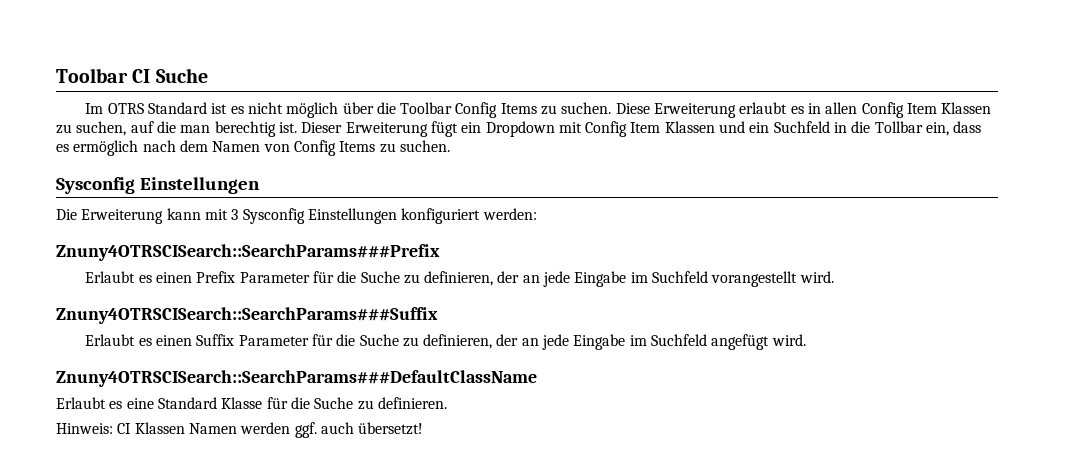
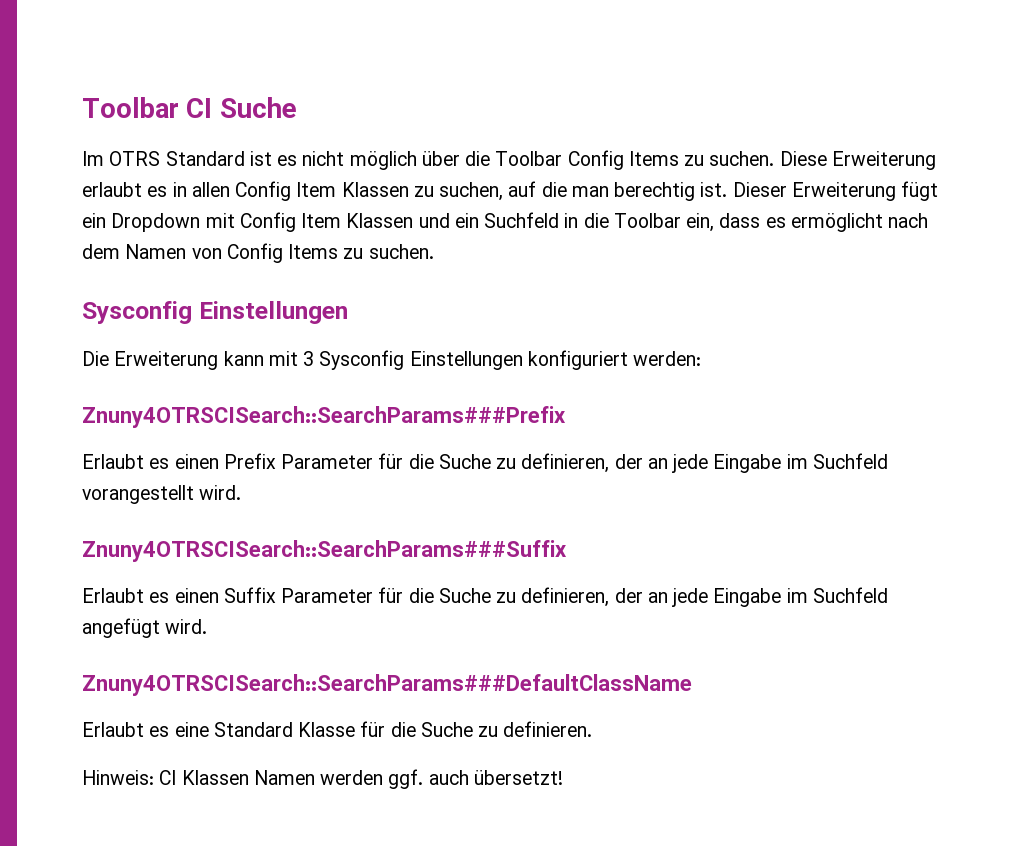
- Dieser Erweiterung fügt ein Dropdown mit Config Item Klassen und ein Suchfeld in die Tollbar ein, dass es ermöglich nach dem Namen von Config Items zu suchen.
+ Dieser Erweiterung fügt ein Dropdown mit Config Item Klassen und ein Suchfeld in die Toolbar ein, dass es ermöglicht nach dem Namen von Config Items zu suchen.

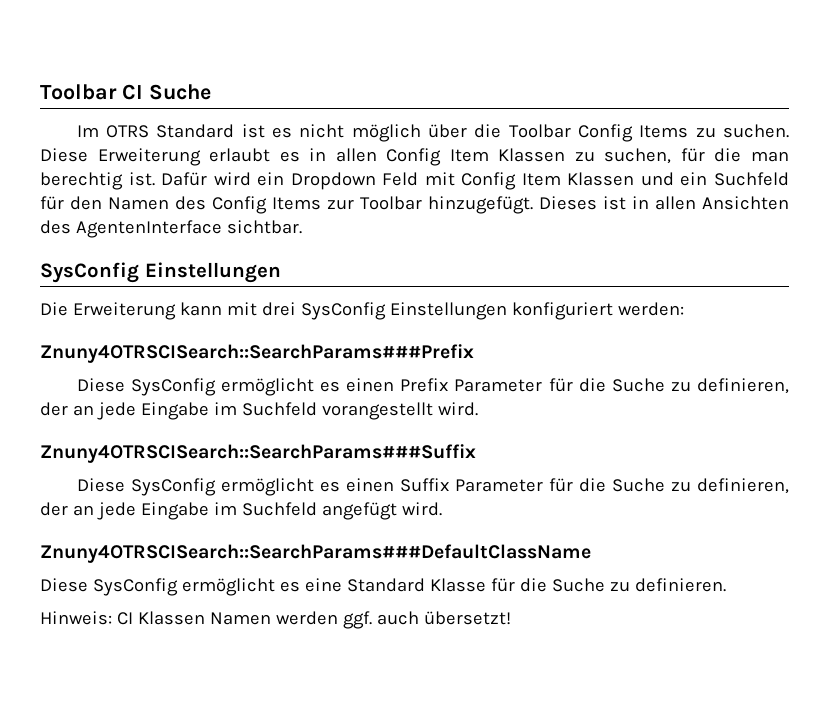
- Diese Erweiterung erlaubt es in allen Config Item Klassen zu suchen, auf die man berechtig ist.
+ Diese Erweiterung erlaubt es in allen Config Item Klassen zu suchen, für die man berechtig ist.
- Dieser Erweiterung fügt ein Dropdown mit Config Item Klassen und ein Suchfeld in die Toolbar ein, dass es ermöglicht nach dem Namen von Config Items zu suchen.
- Sysconfig Einstellungen
+ Dafür wird ein Dropdown Feld mit Config Item Klassen und ein Suchfeld für den Namen des Config Items zur Toolbar hinzugefügt. Dieses ist in allen Ansichten des AgentenInterface sichtbar.
+ SysConfig Einstellungen
- Die Erweiterung kann mit 3 Sysconfig Einstellungen konfiguriert werden:
+ Die Erweiterung kann mit drei SysConfig Einstellungen konfiguriert werden:
- Erlaubt es einen Prefix Parameter für die Suche zu definieren, der an jede Eingabe im Suchfeld vorangestellt wird.
+ Diese SysConfig ermöglicht es einen Prefix Parameter für die Suche zu definieren, der an jede Eingabe im Suchfeld vorangestellt wird.
- Erlaubt es einen Suffix Parameter für die Suche zu definieren, der an jede Eingabe im Suchfeld angefügt wird.
+ Diese SysConfig ermöglicht es einen Suffix Parameter für die Suche zu definieren, der an jede Eingabe im Suchfeld angefügt wird.
- Erlaubt es eine Standard Klasse für die Suche zu definieren.
+ Diese SysConfig ermöglicht es eine Standard Klasse für die Suche zu definieren.

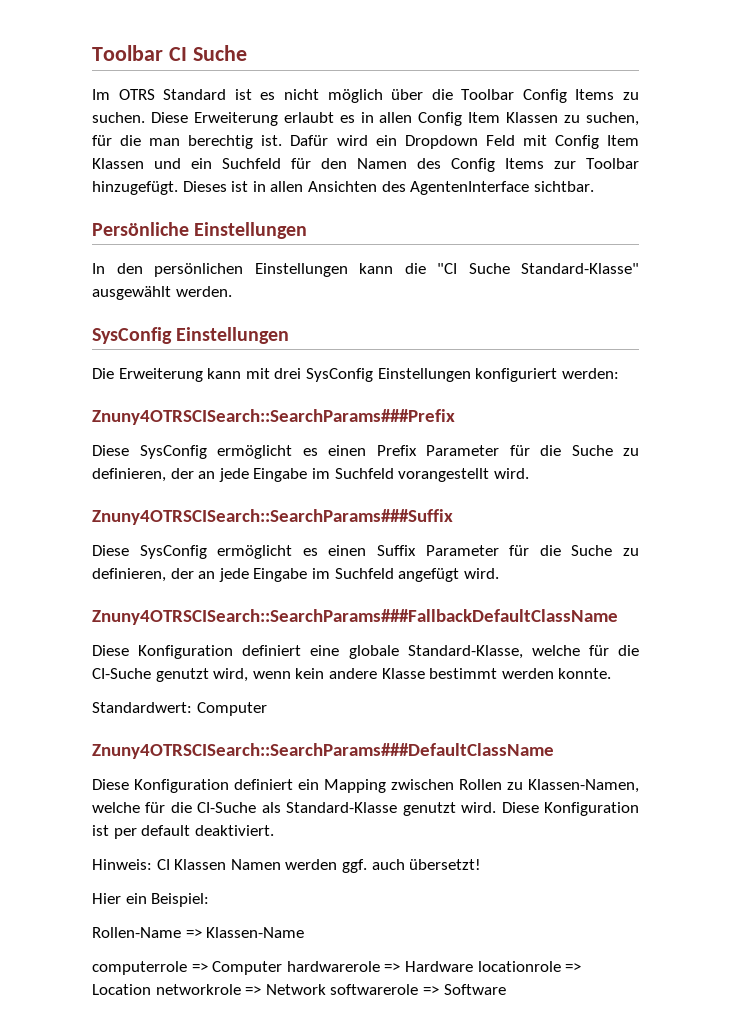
+ Persönliche Einstellungen
+ In den persönlichen Einstellungen kann die "CI Suche Standard-Klasse" ausgewählt werden.
+ Znuny4OTRSCISearch::SearchParams###FallbackDefaultClassName
+ Diese Konfiguration definiert eine globale Standard-Klasse, welche für die CI-Suche genutzt wird, wenn kein andere Klasse bestimmt werden konnte.
+ Standardwert: Computer
  Znuny4OTRSCISearch::SearchParams###DefaultClassName
- Diese SysConfig ermöglicht es eine Standard Klasse für die Suche zu definieren.
+ Diese Konfiguration definiert ein Mapping zwischen Rollen zu Klassen-Namen, welche für die CI-Suche als Standard-Klasse genutzt wird. Diese Konfiguration ist per default deaktiviert.
+ Hier ein Beispiel:
+ Rollen-Name => Klassen-Name
+ computerrole => Computer hardwarerole => Hardware locationrole => Location networkrole => Network softwarerole => Software

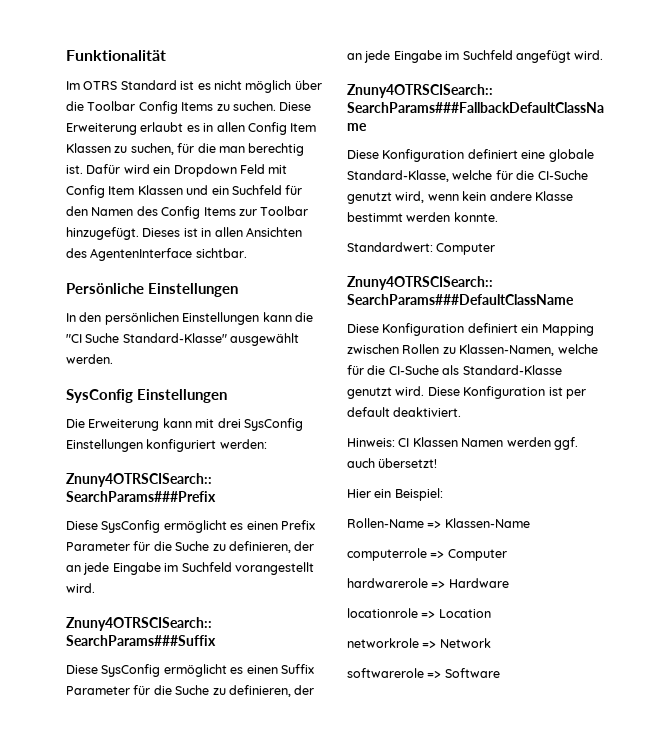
- Toolbar CI Suche
+ Funktionalität
- computerrole => Computer hardwarerole => Hardware locationrole => Location networkrole => Network softwarerole => Software
+ computerrole => Computer
+ hardwarerole => Hardware
+ locationrole => Location
+ networkrole => Network
+ softwarerole => Software

